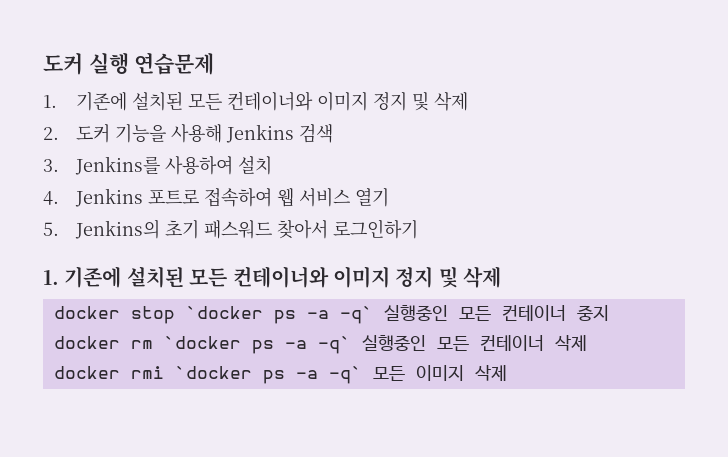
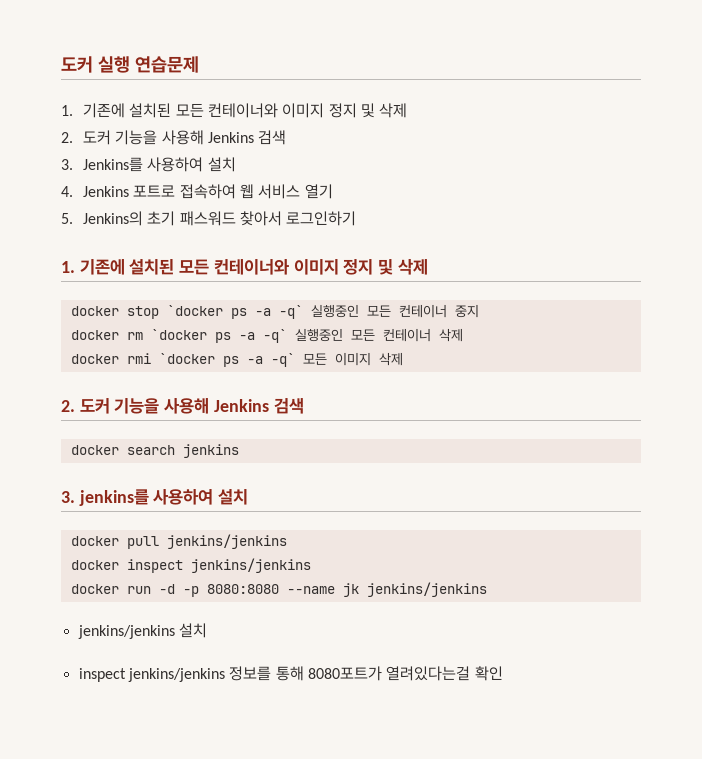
  docker rmi `docker ps -a -q` 모든 이미지 삭제
+ 2. 도커 기능을 사용해 Jenkins 검색
+ docker search jenkins
+ 3. jenkins를 사용하여 설치
+ docker pull jenkins/jenkins
+ docker inspect jenkins/jenkins
+ docker run -d -p 8080:8080 --name jk jenkins/jenkins
+ jenkins/jenkins 설치
+ inspect jenkins/jenkins 정보를 통해 8080포트가 열려있다는걸 확인

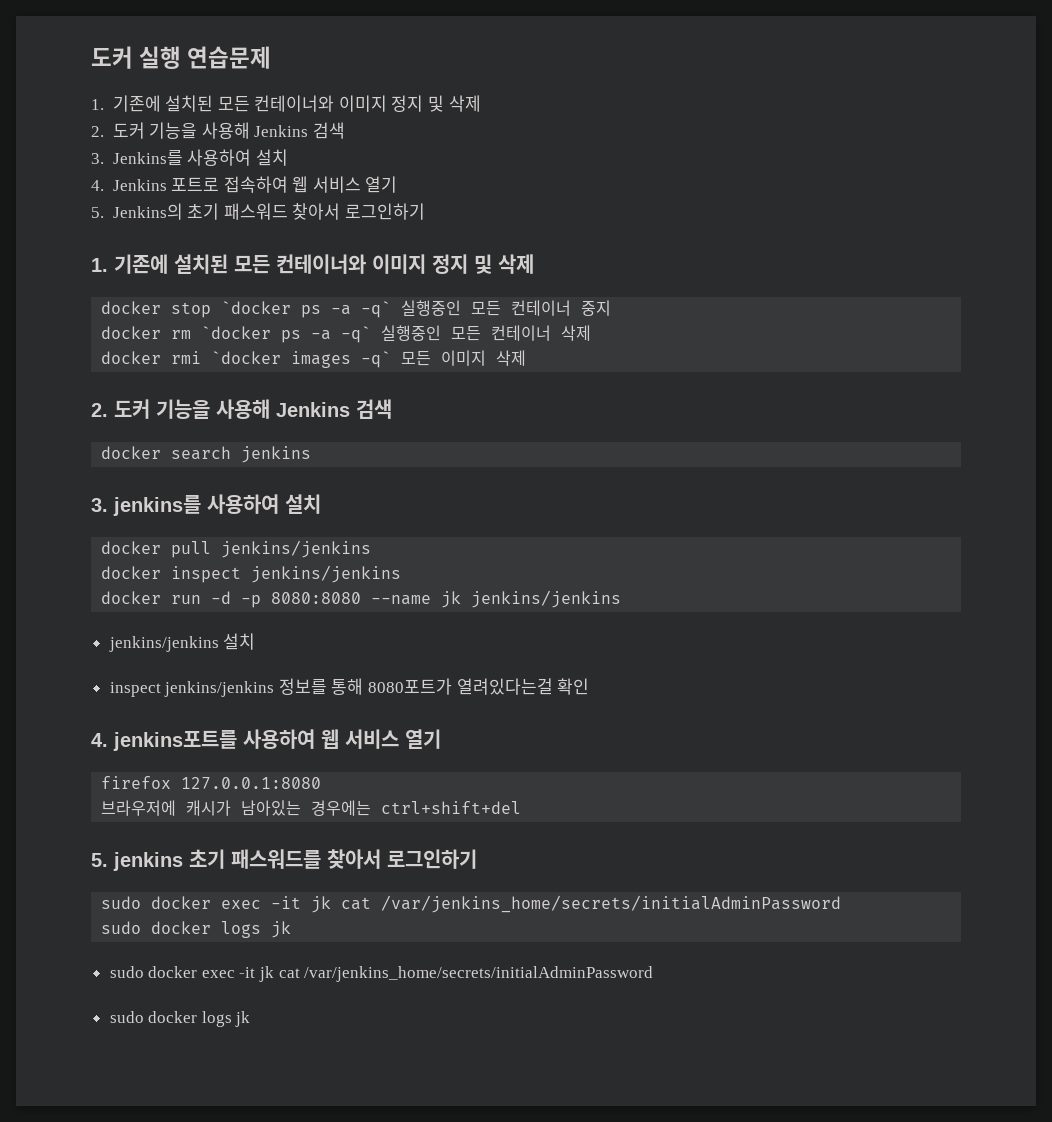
- docker rmi `docker ps -a -q` 모든 이미지 삭제
+ docker rmi `docker images -q` 모든 이미지 삭제
+ 4. jenkins포트를 사용하여 웹 서비스 열기
+ firefox 127.0.0.1:8080
+ 브라우저에 캐시가 남아있는 경우에는 ctrl+shift+del
+ 5. jenkins 초기 패스워드를 찾아서 로그인하기
+ sudo docker exec -it jk cat /var/jenkins_home/secrets/initialAdminPassword
+ sudo docker logs jk
+ sudo docker exec -it jk cat /var/jenkins_home/secrets/initialAdminPassword
+ sudo docker logs jk

